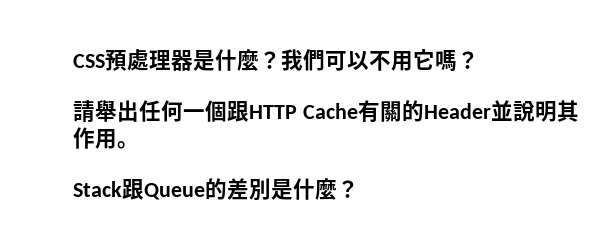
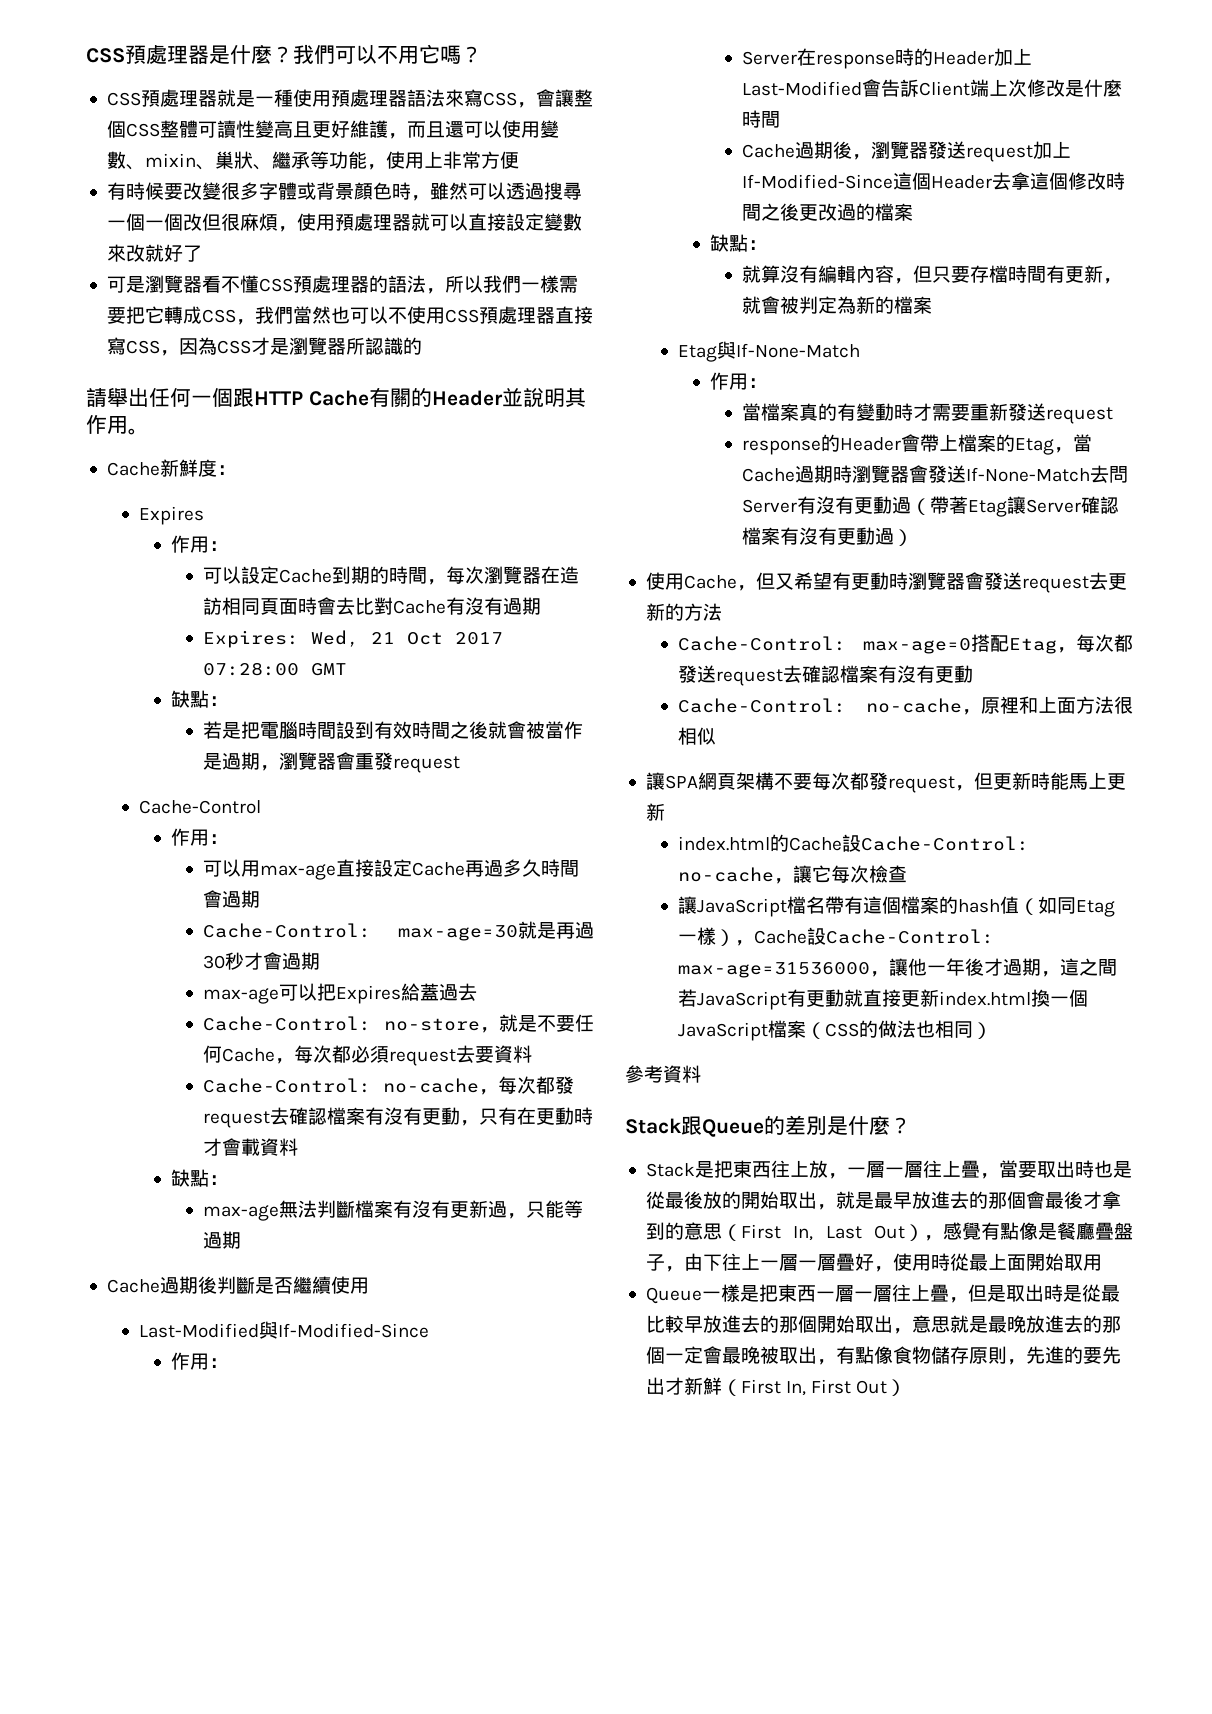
+ CSS預處理器就是一種使用預處理器語法來寫CSS，會讓整個CSS整體可讀性變高且更好維護，而且還可以使用變數、mixin、巢狀、繼承等功能，使用上非常方便
+ 有時候要改變很多字體或背景顏色時，雖然可以透過搜尋一個一個改但很麻煩，使用預處理器就可以直接設定變數來改就好了
+ 可是瀏覽器看不懂CSS預處理器的語法，所以我們一樣需要把它轉成CSS，我們當然也可以不使用CSS預處理器直接寫CSS，因為CSS才是瀏覽器所認識的
+ Cache新鮮度：
+ Expires
+ 作用：
+ 可以設定Cache到期的時間，每次瀏覽器在造訪相同頁面時會去比對Cache有沒有過期
+ Expires: Wed, 21 Oct 2017 07:28:00 GMT
+ 缺點：
+ 若是把電腦時間設到有效時間之後就會被當作是過期，瀏覽器會重發request
+ Cache-Control
+ 作用：
+ 可以用max-age直接設定Cache再過多久時間會過期
+ Cache-Control: max-age=30就是再過30秒才會過期
+ max-age可以把Expires給蓋過去
+ Cache-Control: no-store，就是不要任何Cache，每次都必須request去要資料
+ Cache-Control: no-cache，每次都發request去確認檔案有沒有更動，只有在更動時才會載資料
+ 缺點：
+ max-age無法判斷檔案有沒有更新過，只能等過期
+ Cache過期後判斷是否繼續使用
+ Last-Modified與If-Modified-Since
+ 作用：
+ Server在response時的Header加上Last-Modified會告訴Client端上次修改是什麼時間
+ Cache過期後，瀏覽器發送request加上If-Modified-Since這個Header去拿這個修改時間之後更改過的檔案
+ 缺點：
+ 就算沒有編輯內容，但只要存檔時間有更新，就會被判定為新的檔案
+ Etag與If-None-Match
+ 作用：
+ 當檔案真的有變動時才需要重新發送request
+ response的Header會帶上檔案的Etag，當Cache過期時瀏覽器會發送If-None-Match去問Server有沒有更動過（帶著Etag讓Server確認檔案有沒有更動過）
+ 使用Cache，但又希望有更動時瀏覽器會發送request去更新的方法
+ Cache-Control: max-age=0搭配Etag，每次都發送request去確認檔案有沒有更動
+ Cache-Control: no-cache，原裡和上面方法很相似
+ 讓SPA網頁架構不要每次都發request，但更新時能馬上更新
+ index.html的Cache設Cache-Control: no-cache，讓它每次檢查
+ 讓JavaScript檔名帶有這個檔案的hash值（如同Etag一樣），Cache設Cache-Control: max-age=31536000，讓他一年後才過期，這之間若JavaScript有更動就直接更新index.html換一個JavaScript檔案（CSS的做法也相同）
+ 參考資料
+ Stack是把東西往上放，一層一層往上疊，當要取出時也是從最後放的開始取出，就是最早放進去的那個會最後才拿到的意思（First In, Last Out），感覺有點像是餐廳疊盤子，由下往上一層一層疊好，使用時從最上面開始取用
+ Queue一樣是把東西一層一層往上疊，但是取出時是從最比較早放進去的那個開始取出，意思就是最晚放進去的那個一定會最晚被取出，有點像食物儲存原則，先進的要先出才新鮮（First In, First Out）

